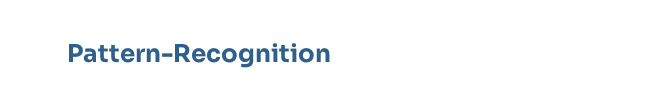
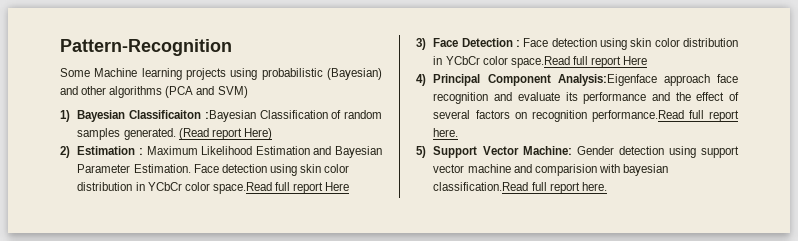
+ Some Machine learning projects using probabilistic (Bayesian) and other algorithms (PCA and SVM)
+ 1) Bayesian Classificaiton :Bayesian Classification of random samples generated. (Read report Here)
+ 2) Estimation : Maximum Likelihood Estimation and Bayesian Parameter Estimation. Face detection using skin color distribution in YCbCr color space.Read full report Here
+ 3) Face Detection : Face detection using skin color distribution in YCbCr color space.Read full report Here
+ 4) Principal Component Analysis:Eigenface approach face recognition and evaluate its performance and the effect of several factors on recognition performance.Read full report here.
+ 5) Support Vector Machine: Gender detection using support vector machine and comparision with bayesian classification.Read full report here.

